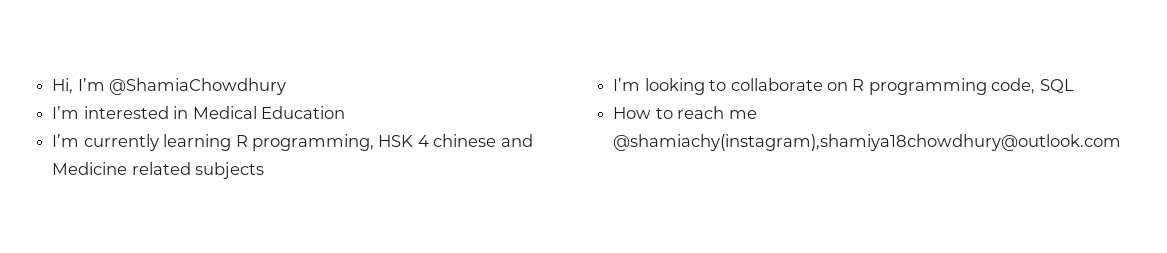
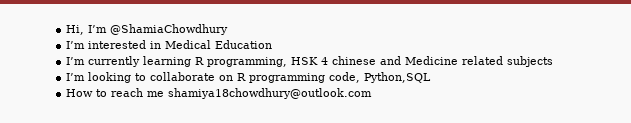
- I’m looking to collaborate on R programming code, SQL
+ I’m looking to collaborate on R programming code, Python,SQL
- How to reach me @shamiachy(instagram),shamiya18chowdhury@outlook.com
+ How to reach me shamiya18chowdhury@outlook.com

